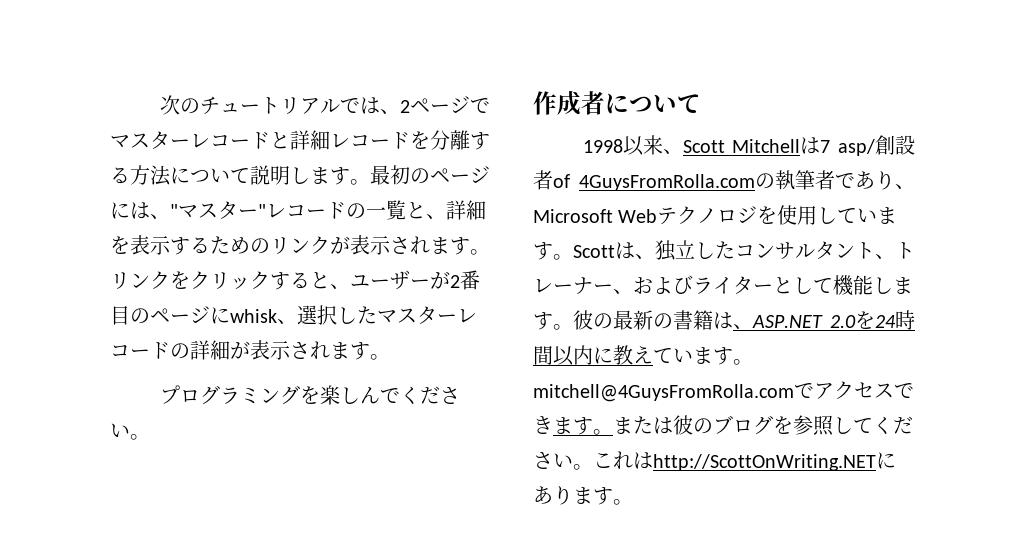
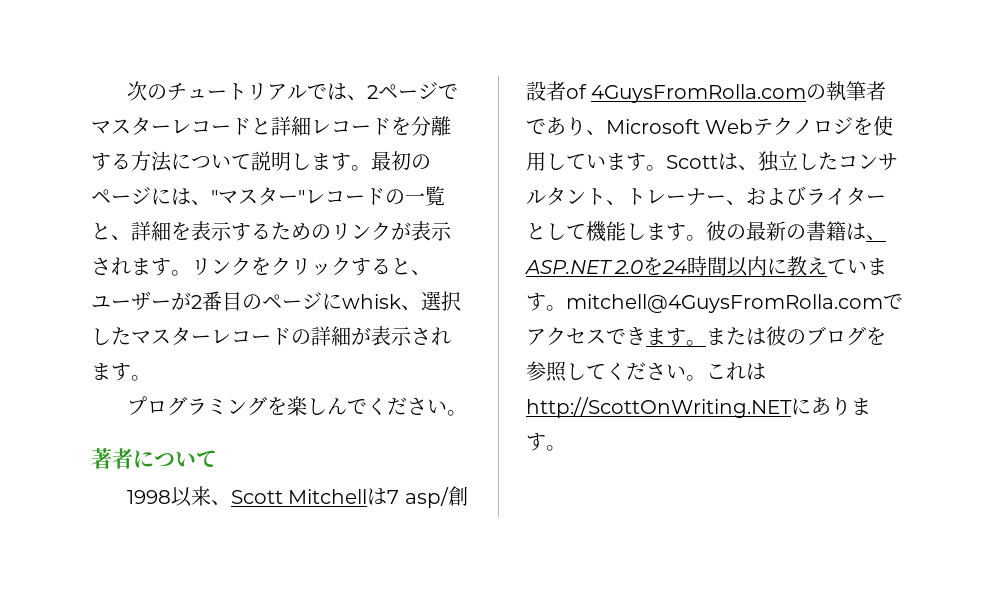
- 作成者について
+ 著者について

